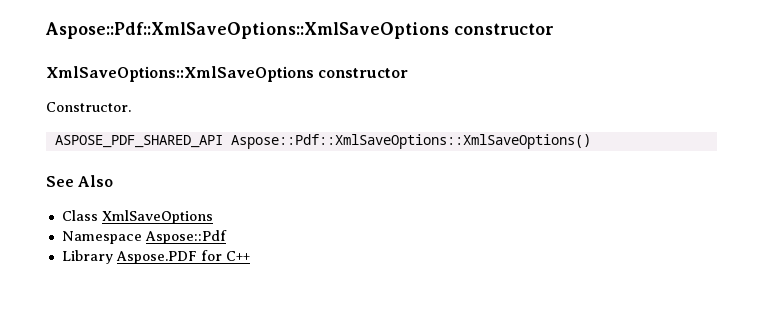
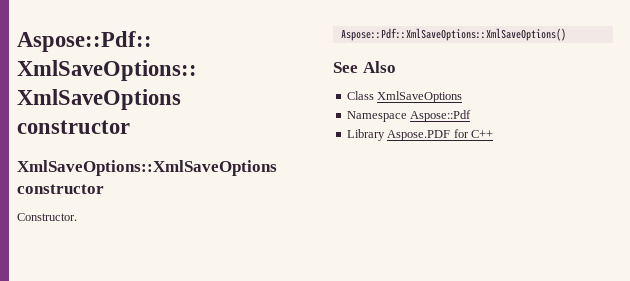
- ASPOSE_PDF_SHARED_API Aspose::Pdf::XmlSaveOptions::XmlSaveOptions()
+ Aspose::Pdf::XmlSaveOptions::XmlSaveOptions()

